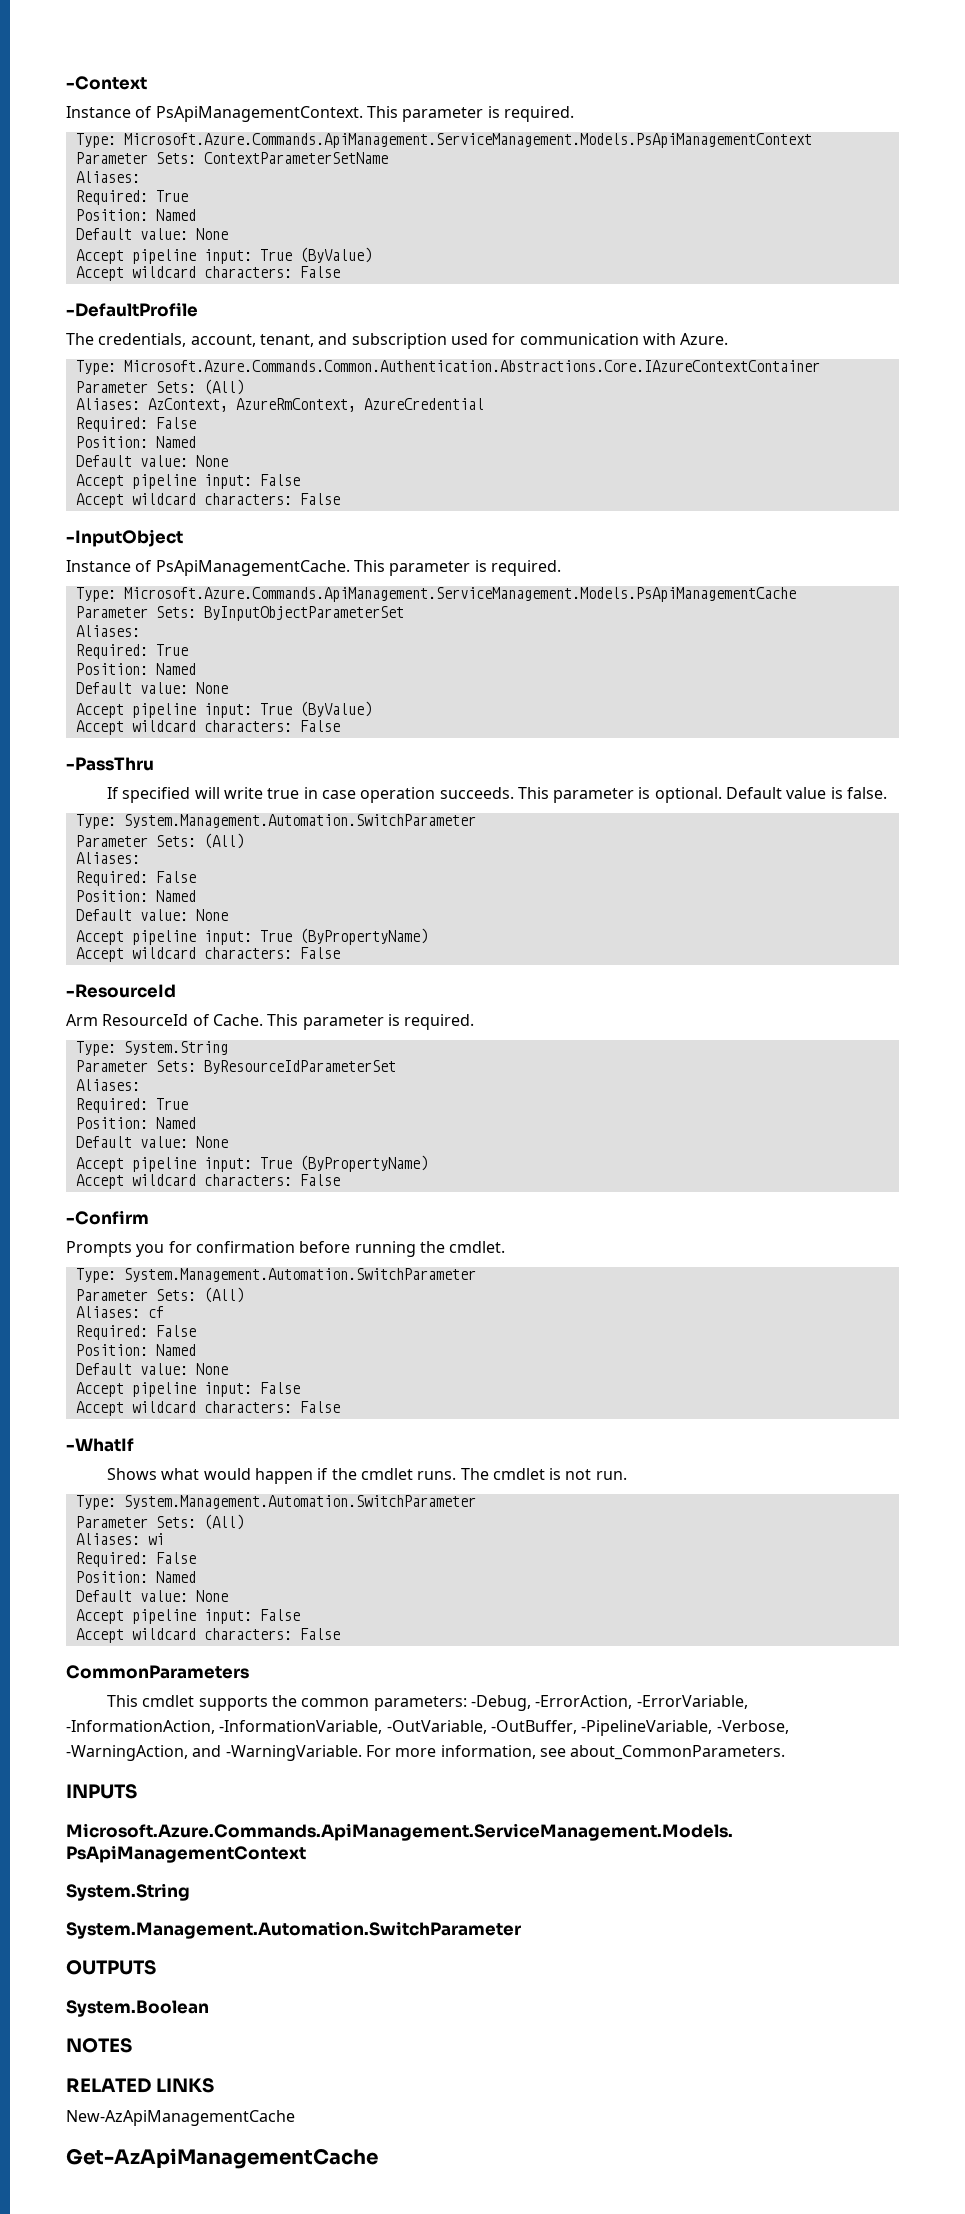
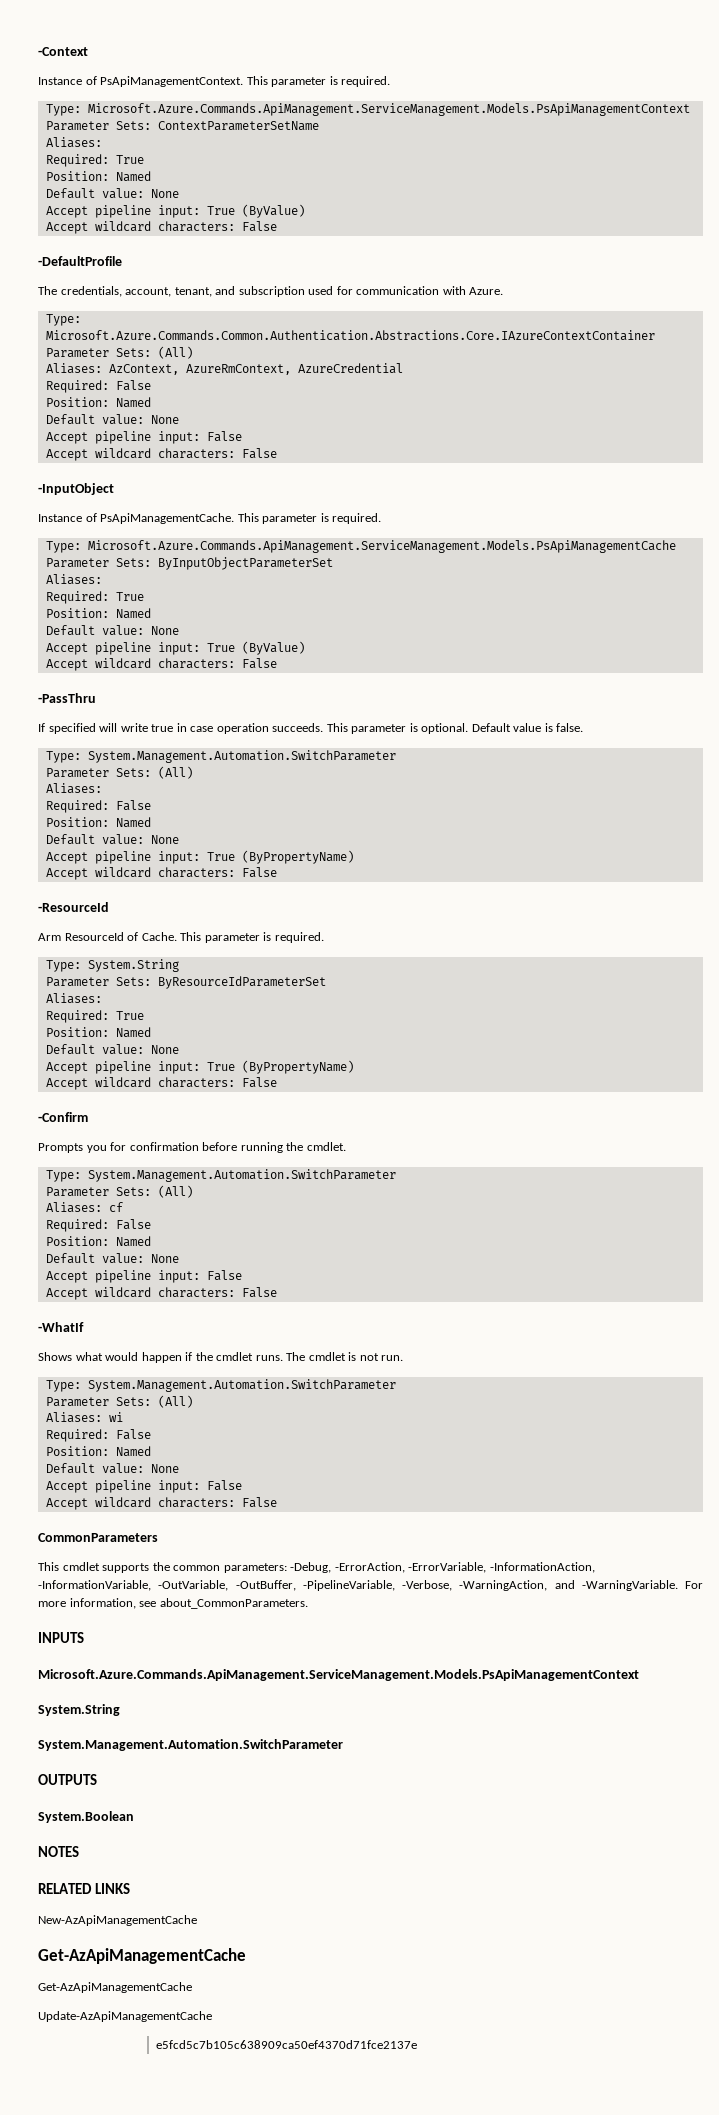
  New-AzApiManagementCache
  Get-AzApiManagementCache
+ Get-AzApiManagementCache
+ Update-AzApiManagementCache
+ e5fcd5c7b105c638909ca50ef4370d71fce2137e

